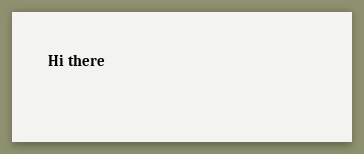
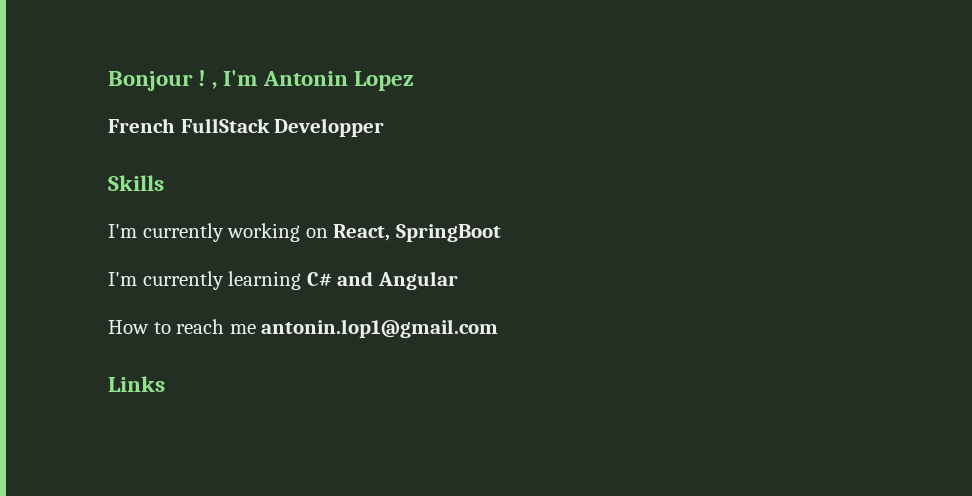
- Hi there
+ Bonjour ! , I'm Antonin Lopez
+ French FullStack Developper
+ Skills
+ I'm currently working on React, SpringBoot
+ I'm currently learning C# and Angular
+ How to reach me antonin.lop1@gmail.com
+ Links

